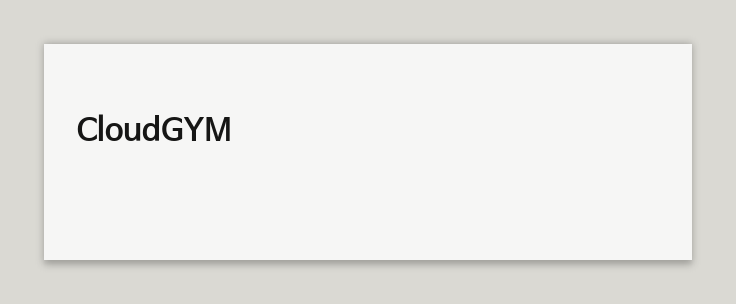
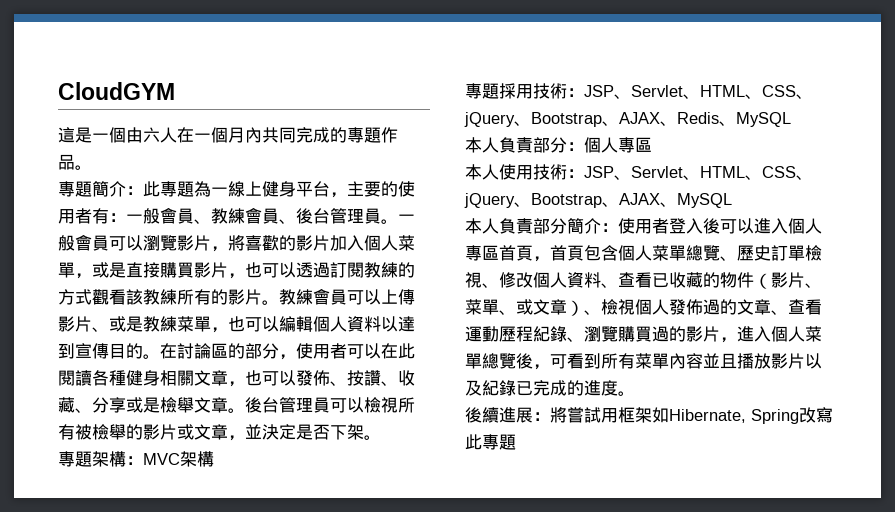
+ 這是一個由六人在一個月內共同完成的專題作品。
+ 專題簡介：此專題為一線上健身平台，主要的使用者有：一般會員、教練會員、後台管理員。一般會員可以瀏覽影片，將喜歡的影片加入個人菜單，或是直接購買影片，也可以透過訂閱教練的方式觀看該教練所有的影片。教練會員可以上傳影片、或是教練菜單，也可以編輯個人資料以達到宣傳目的。在討論區的部分，使用者可以在此閱讀各種健身相關文章，也可以發佈、按讚、收藏、分享或是檢舉文章。後台管理員可以檢視所有被檢舉的影片或文章，並決定是否下架。
+ 專題架構：MVC架構
+ 專題採用技術：JSP、Servlet、HTML、CSS、jQuery、Bootstrap、AJAX、Redis、MySQL
+ 本人負責部分：個人專區
+ 本人使用技術：JSP、Servlet、HTML、CSS、jQuery、Bootstrap、AJAX、MySQL
+ 本人負責部分簡介：使用者登入後可以進入個人專區首頁，首頁包含個人菜單總覽、歷史訂單檢視、修改個人資料、查看已收藏的物件（影片、菜單、或文章）、檢視個人發佈過的文章、查看運動歷程紀錄、瀏覽購買過的影片，進入個人菜單總覽後，可看到所有菜單內容並且播放影片以及紀錄已完成的進度。
+ 後續進展：將嘗試用框架如Hibernate, Spring改寫此專題

